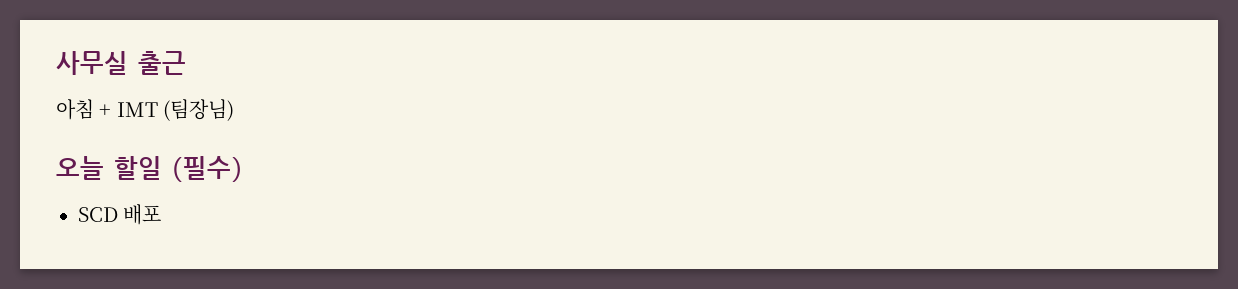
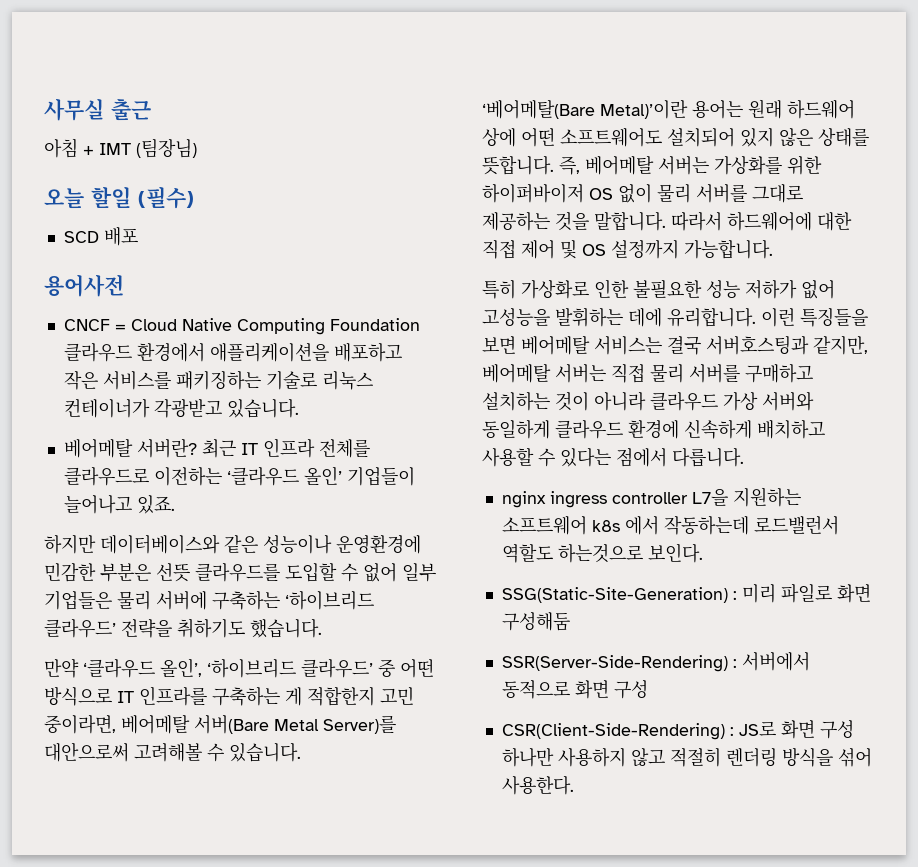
+ 용어사전
+ CNCF = Cloud Native Computing Foundation 클라우드 환경에서 애플리케이션을 배포하고 작은 서비스를 패키징하는 기술로 리눅스 컨테이너가 각광받고 있습니다.
+ 베어메탈 서버란? 최근 IT 인프라 전체를 클라우드로 이전하는 ‘클라우드 올인’ 기업들이 늘어나고 있죠.
+ 하지만 데이터베이스와 같은 성능이나 운영환경에 민감한 부분은 선뜻 클라우드를 도입할 수 없어 일부 기업들은 물리 서버에 구축하는 ‘하이브리드 클라우드’ 전략을 취하기도 했습니다.
+ 만약 ‘클라우드 올인’, ‘하이브리드 클라우드’ 중 어떤 방식으로 IT 인프라를 구축하는 게 적합한지 고민 중이라면, 베어메탈 서버(Bare Metal Server)를 대안으로써 고려해볼 수 있습니다.
+ ‘베어메탈(Bare Metal)’이란 용어는 원래 하드웨어 상에 어떤 소프트웨어도 설치되어 있지 않은 상태를 뜻합니다. 즉, 베어메탈 서버는 가상화를 위한 하이퍼바이저 OS 없이 물리 서버를 그대로 제공하는 것을 말합니다. 따라서 하드웨어에 대한 직접 제어 및 OS 설정까지 가능합니다.
+ 특히 가상화로 인한 불필요한 성능 저하가 없어 고성능을 발휘하는 데에 유리합니다. 이런 특징들을 보면 베어메탈 서비스는 결국 서버호스팅과 같지만, 베어메탈 서버는 직접 물리 서버를 구매하고 설치하는 것이 아니라 클라우드 가상 서버와 동일하게 클라우드 환경에 신속하게 배치하고 사용할 수 있다는 점에서 다릅니다.
+ nginx ingress controller L7을 지원하는 소프트웨어 k8s 에서 작동하는데 로드밸런서 역할도 하는것으로 보인다.
+ SSG(Static-Site-Generation) : 미리 파일로 화면 구성해둠
+ SSR(Server-Side-Rendering) : 서버에서 동적으로 화면 구성
+ CSR(Client-Side-Rendering) : JS로 화면 구성 하나만 사용하지 않고 적절히 렌더링 방식을 섞어 사용한다.

